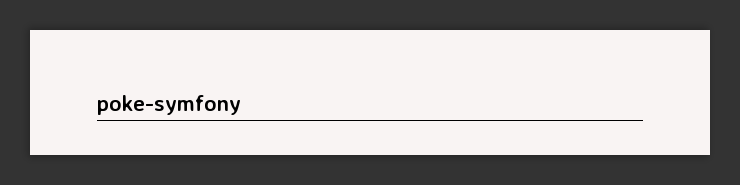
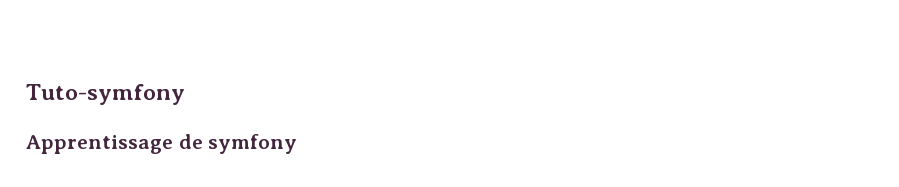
- poke-symfony
+ Tuto-symfony
+ Apprentissage de symfony

